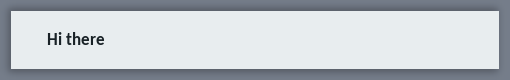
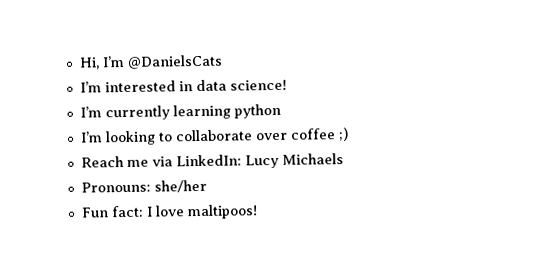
- Hi there
+ Hi, I’m @DanielsCats
+ I’m interested in data science!
+ I’m currently learning python
+ I’m looking to collaborate over coffee ;)
+ Reach me via LinkedIn: Lucy Michaels
+ Pronouns: she/her
+ Fun fact: I love maltipoos!

